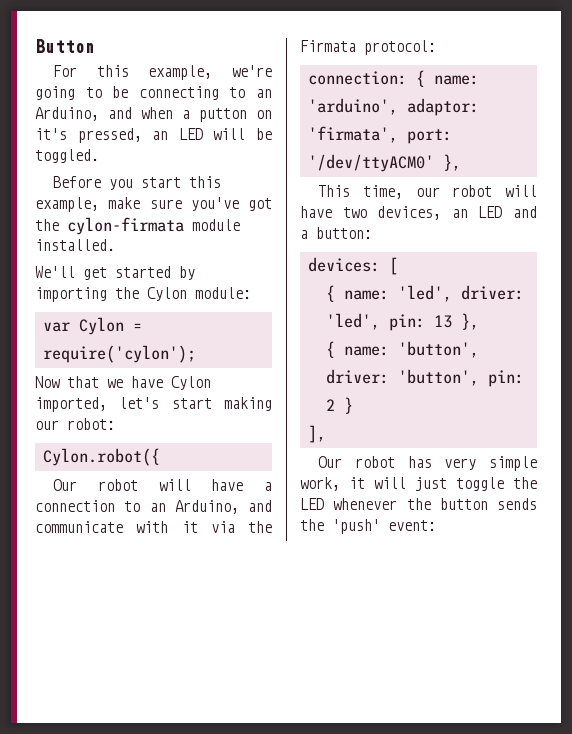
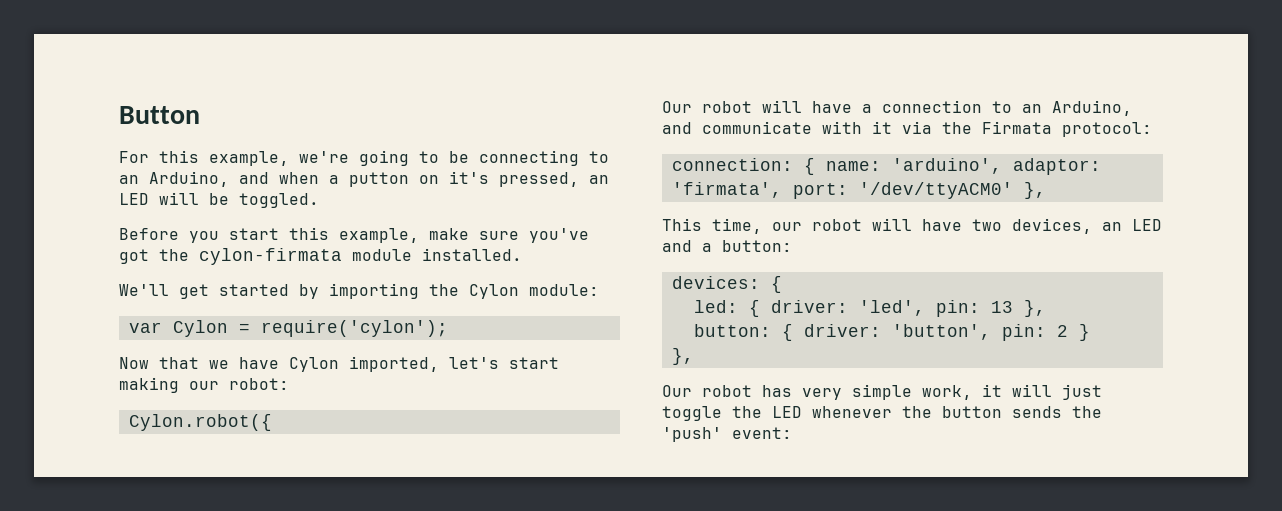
- devices: [
- { name: 'led', driver: 'led', pin: 13 },
+ devices: {
+ led: { driver: 'led', pin: 13 },
- { name: 'button', driver: 'button', pin: 2 }
- ],
+ button: { driver: 'button', pin: 2 }
+ },

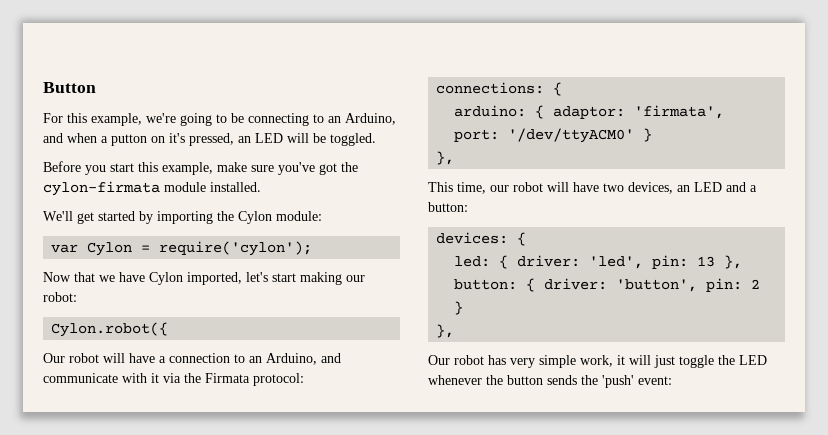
- connection: { name: 'arduino', adaptor: 'firmata', port: '/dev/ttyACM0' },
+ connections: {
+ arduino: { adaptor: 'firmata', port: '/dev/ttyACM0' }
+ },

